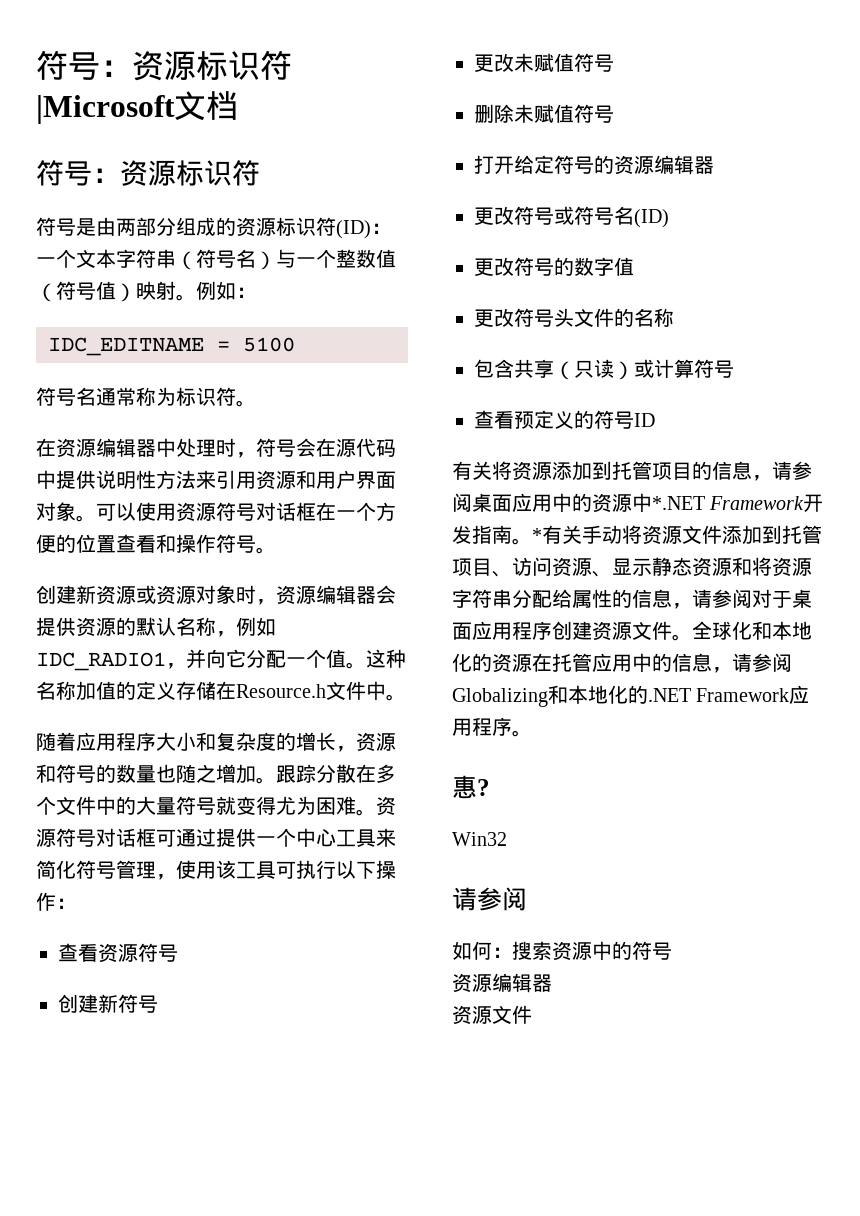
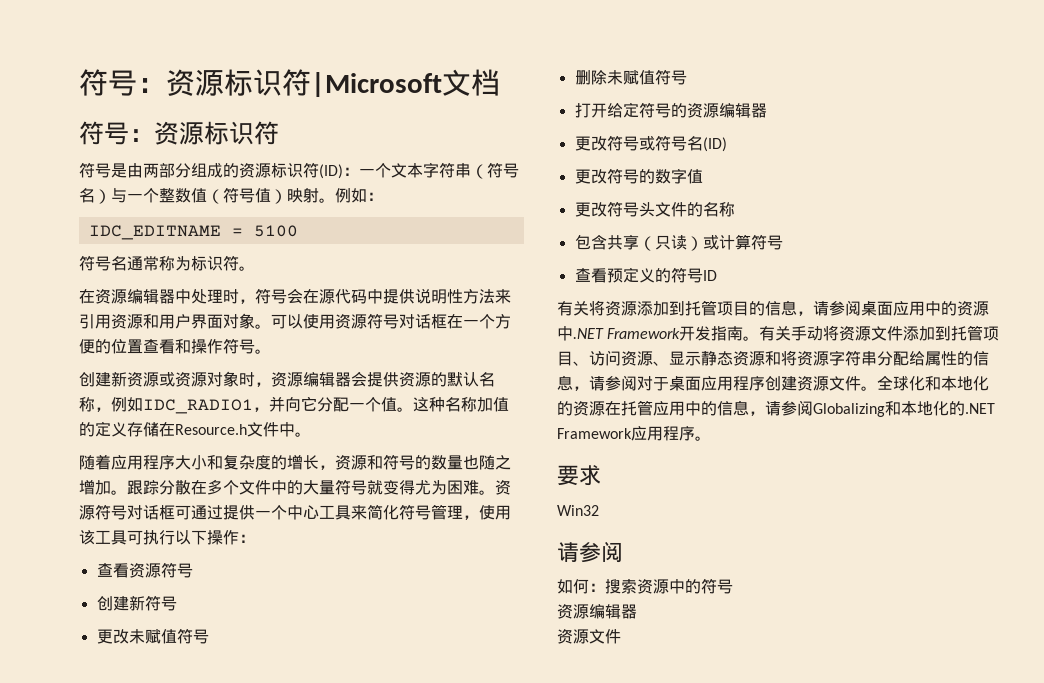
- 有关将资源添加到托管项目的信息，请参阅桌面应用中的资源中*.NET Framework开发指南。
+ 有关将资源添加到托管项目的信息，请参阅桌面应用中的资源中.NET Framework开发指南。
- *有关手动将资源文件添加到托管项目、访问资源、显示静态资源和将资源字符串分配给属性的信息，请参阅对于桌面应用程序创建资源文件。
+ 有关手动将资源文件添加到托管项目、访问资源、显示静态资源和将资源字符串分配给属性的信息，请参阅对于桌面应用程序创建资源文件。
- 惠?
+ 要求

